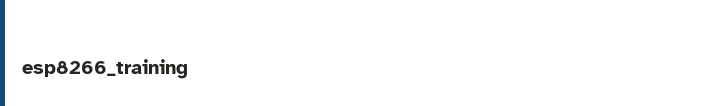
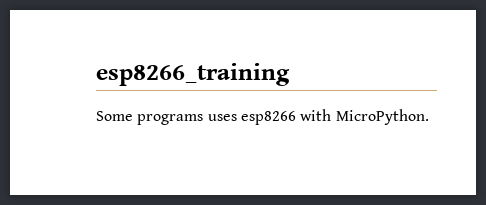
+ Some programs uses esp8266 with MicroPython.

